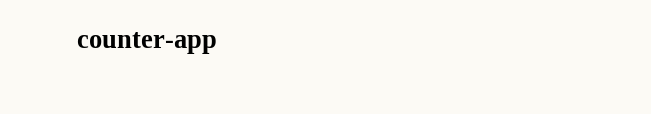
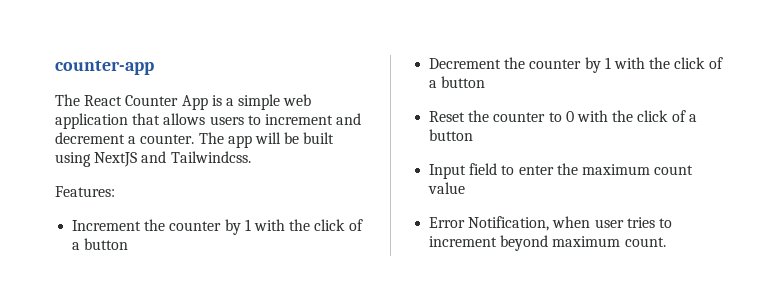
+ The React Counter App is a simple web application that allows users to increment and decrement a counter. The app will be built using NextJS and Tailwindcss.
+ Features:
+ Increment the counter by 1 with the click of a button
+ Decrement the counter by 1 with the click of a button
+ Reset the counter to 0 with the click of a button
+ Input field to enter the maximum count value
+ Error Notification, when user tries to increment beyond maximum count.

